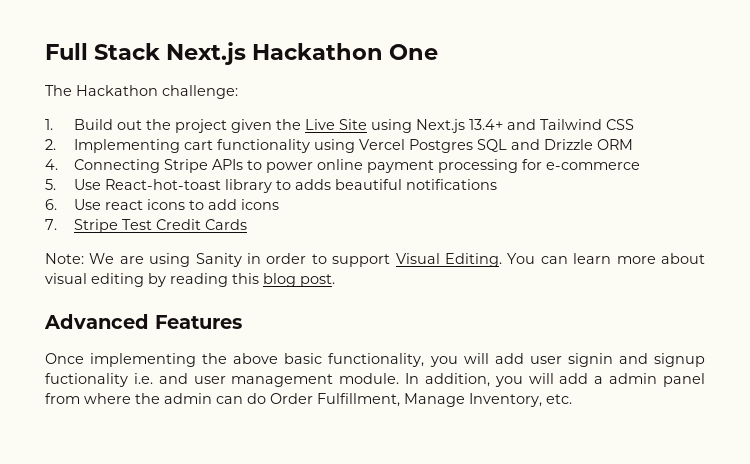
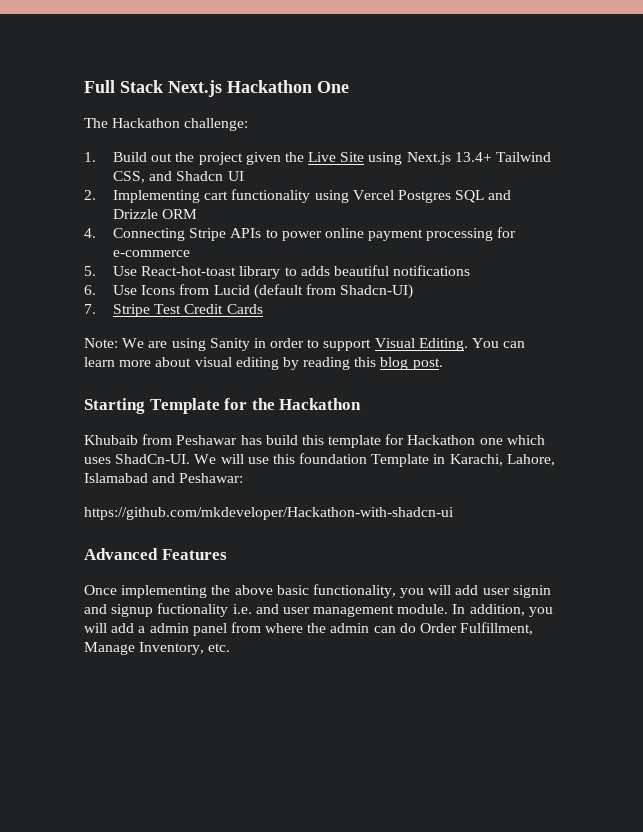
- 1. Build out the project given the Live Site using Next.js 13.4+ and Tailwind CSS
+ 1. Build out the project given the Live Site using Next.js 13.4+ Tailwind CSS, and Shadcn UI
- 6. Use react icons to add icons
+ 6. Use Icons from Lucid (default from Shadcn-UI)
+ Starting Template for the Hackathon
+ Khubaib from Peshawar has build this template for Hackathon one which uses ShadCn-UI. We will use this foundation Template in Karachi, Lahore, Islamabad and Peshawar:
+ https://github.com/mkdeveloper/Hackathon-with-shadcn-ui

